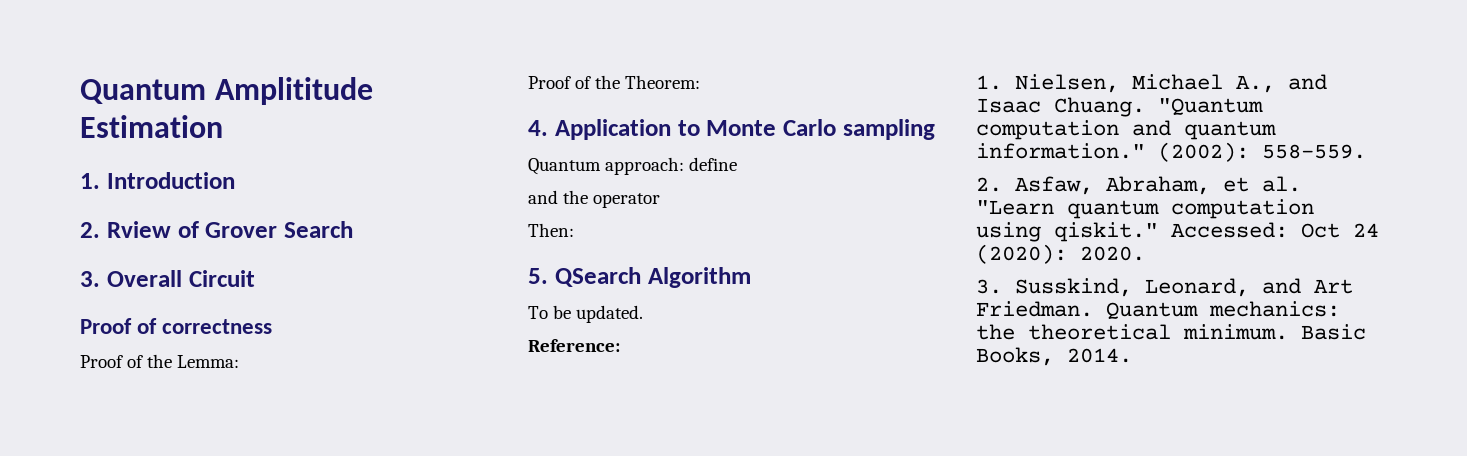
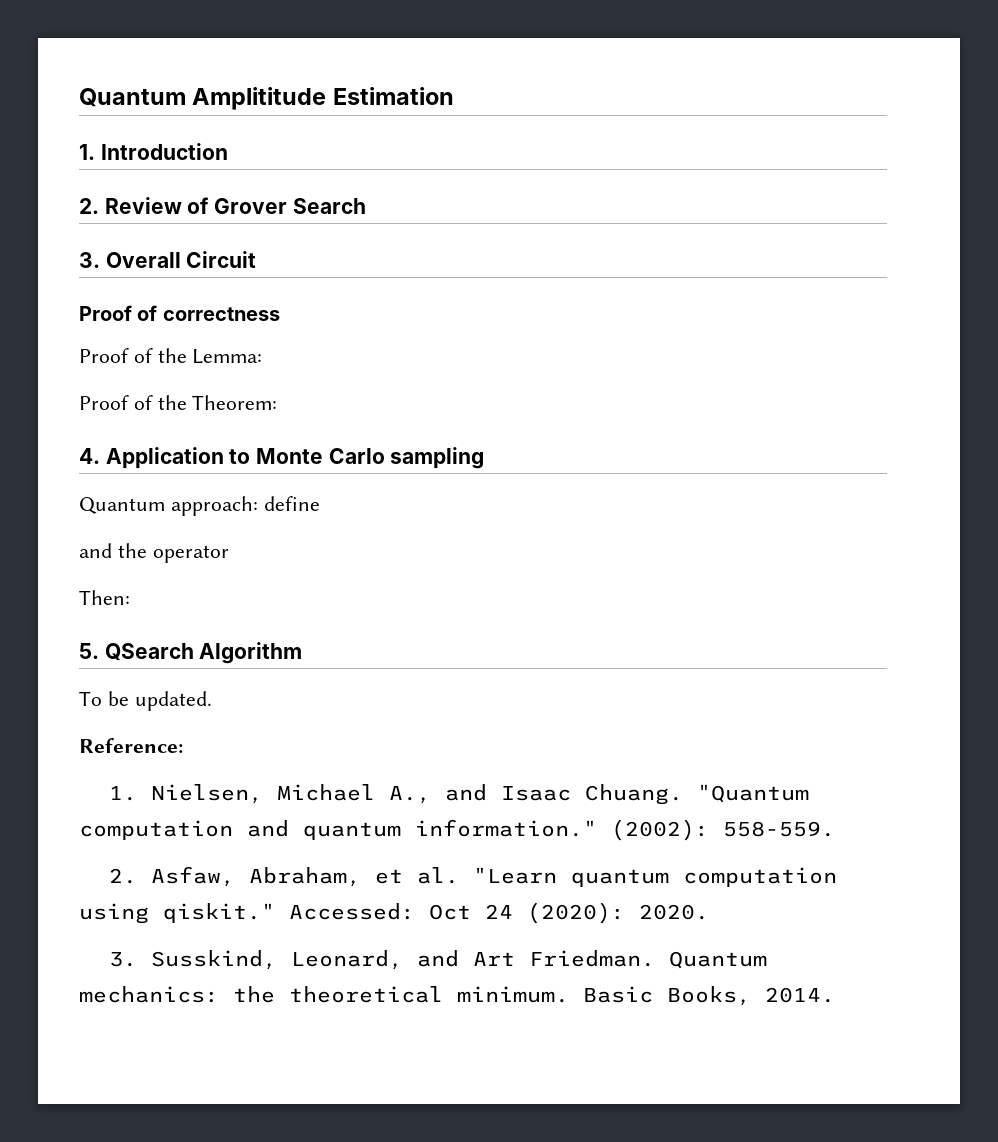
- 2. Rview of Grover Search
+ 2. Review of Grover Search

